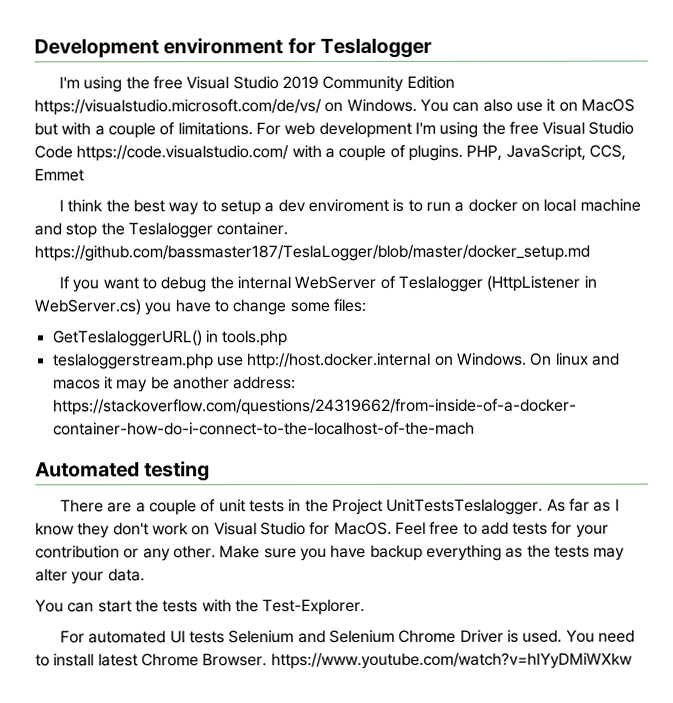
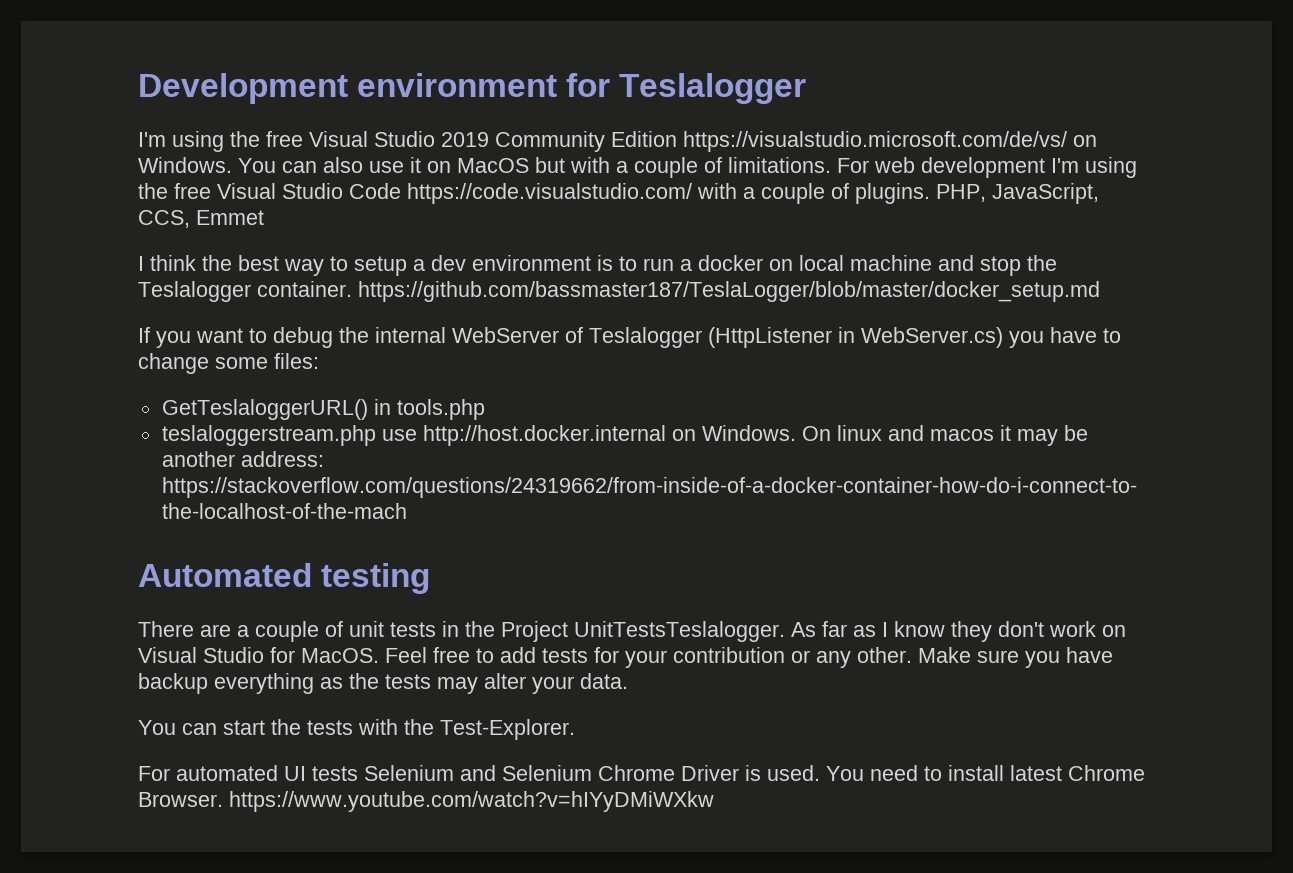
- I think the best way to setup a dev enviroment is to run a docker on local machine and stop the Teslalogger container. https://github.com/bassmaster187/TeslaLogger/blob/master/docker_setup.md
+ I think the best way to setup a dev environment is to run a docker on local machine and stop the Teslalogger container. https://github.com/bassmaster187/TeslaLogger/blob/master/docker_setup.md

